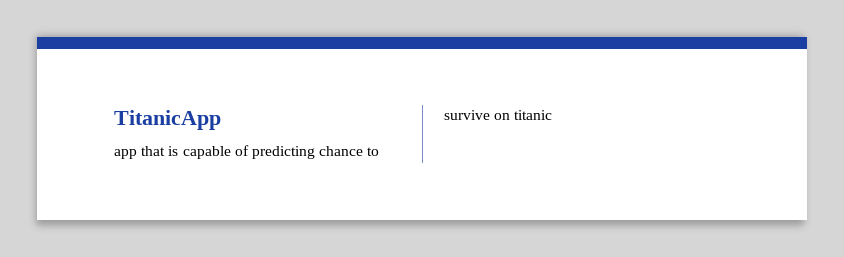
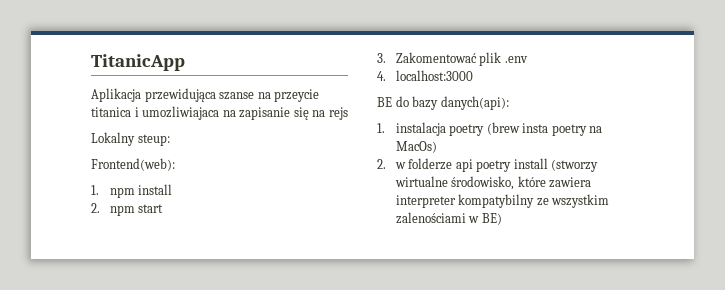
- app that is capable of predicting chance to survive on titanic
+ Aplikacja przewidująca szanse na przeycie titanica i umozliwiajaca na zapisanie się na rejs
+ Lokalny steup:
+ Frontend(web):
+ 1. npm install
+ 2. npm start
+ 3. Zakomentować plik .env
+ 4. localhost:3000
+ BE do bazy danych(api):
+ 1. instalacja poetry (brew insta poetry na MacOs)
+ 2. w folderze api poetry install (stworzy wirtualne środowisko, które zawiera interpreter kompatybilny ze wszystkim zalenościami w BE)

